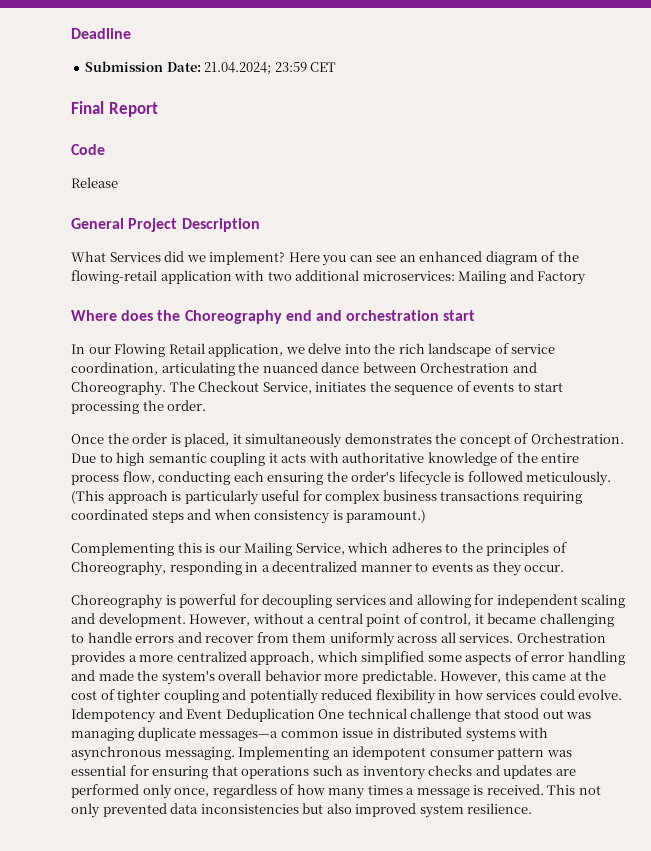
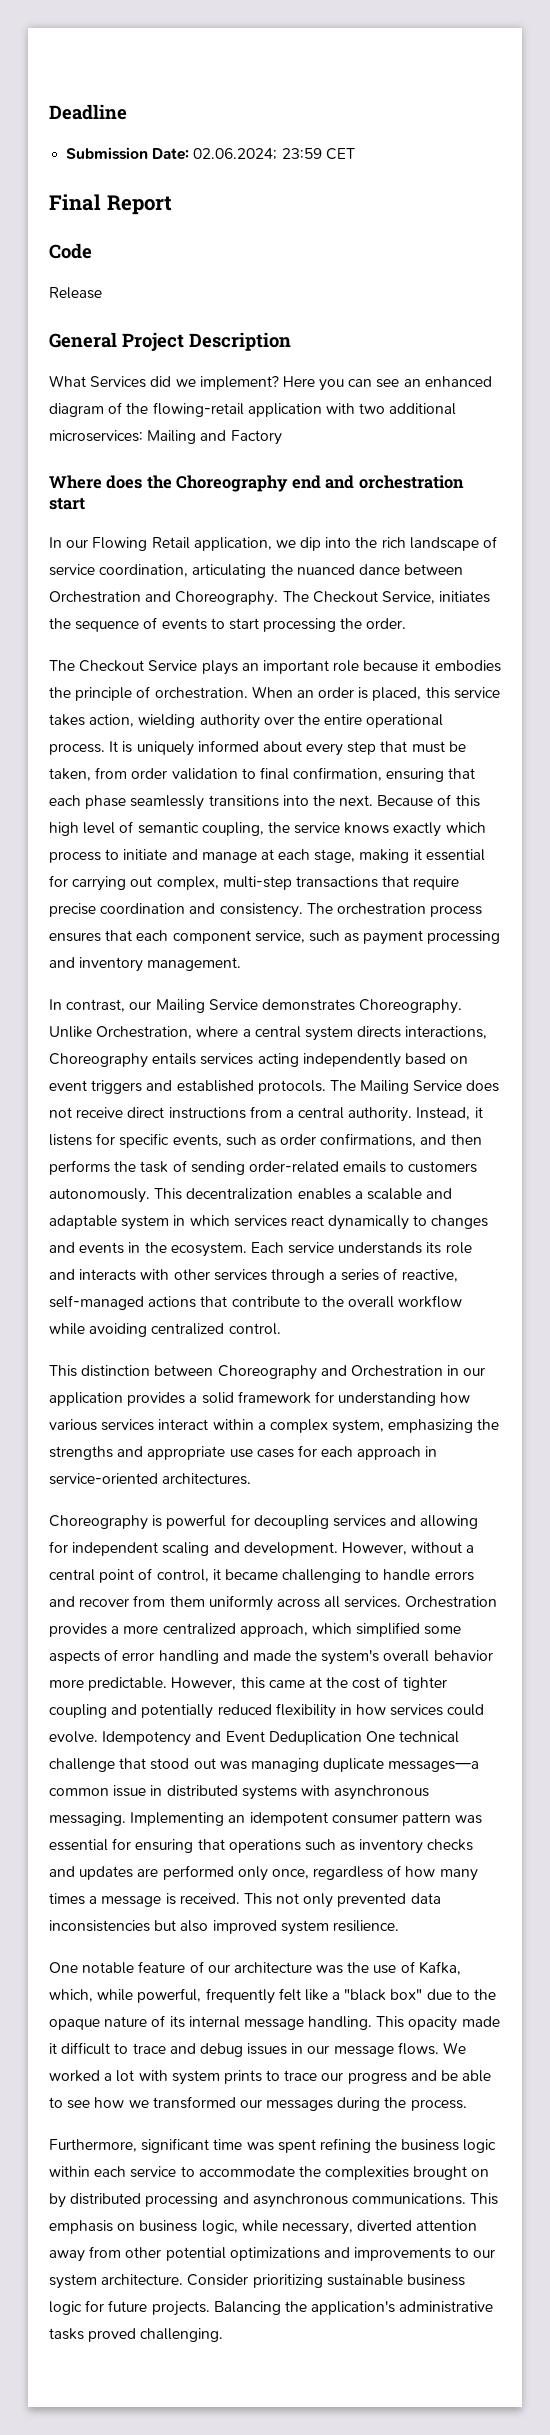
- Submission Date: 21.04.2024; 23:59 CET
+ Submission Date: 02.06.2024; 23:59 CET
- In our Flowing Retail application, we delve into the rich landscape of service coordination, articulating the nuanced dance between Orchestration and Choreography.
+ In our Flowing Retail application, we dip into the rich landscape of service coordination, articulating the nuanced dance between Orchestration and Choreography.
- Once the order is placed, it simultaneously demonstrates the concept of Orchestration. Due to high semantic coupling it acts with authoritative knowledge of the entire process flow, conducting each ensuring the order's lifecycle is followed meticulously. (This approach is particularly useful for complex business transactions requiring coordinated steps and when consistency is paramount.)
- Complementing this is our Mailing Service, which adheres to the principles of Choreography, responding in a decentralized manner to events as they occur.
+ The Checkout Service plays an important role because it embodies the principle of orchestration. When an order is placed, this service takes action, wielding authority over the entire operational process. It is uniquely informed about every step that must be taken, from order validation to final confirmation, ensuring that each phase seamlessly transitions into the next. Because of this high level of semantic coupling, the service knows exactly which process to initiate and manage at each stage, making it essential for carrying out complex, multi-step transactions that require precise coordination and consistency. The orchestration process ensures that each component service, such as payment processing and inventory management.
+ In contrast, our Mailing Service demonstrates Choreography. Unlike Orchestration, where a central system directs interactions, Choreography entails services acting independently based on event triggers and established protocols. The Mailing Service does not receive direct instructions from a central authority. Instead, it listens for specific events, such as order confirmations, and then performs the task of sending order-related emails to customers autonomously. This decentralization enables a scalable and adaptable system in which services react dynamically to changes and events in the ecosystem. Each service understands its role and interacts with other services through a series of reactive, self-managed actions that contribute to the overall workflow while avoiding centralized control.
+ This distinction between Choreography and Orchestration in our application provides a solid framework for understanding how various services interact within a complex system, emphasizing the strengths and appropriate use cases for each approach in service-oriented architectures.
+ One notable feature of our architecture was the use of Kafka, which, while powerful, frequently felt like a "black box" due to the opaque nature of its internal message handling. This opacity made it difficult to trace and debug issues in our message flows. We worked a lot with system prints to trace our progress and be able to see how we transformed our messages during the process.
+ Furthermore, significant time was spent refining the business logic within each service to accommodate the complexities brought on by distributed processing and asynchronous communications. This emphasis on business logic, while necessary, diverted attention away from other potential optimizations and improvements to our system architecture. Consider prioritizing sustainable business logic for future projects. Balancing the application's administrative tasks proved challenging.

